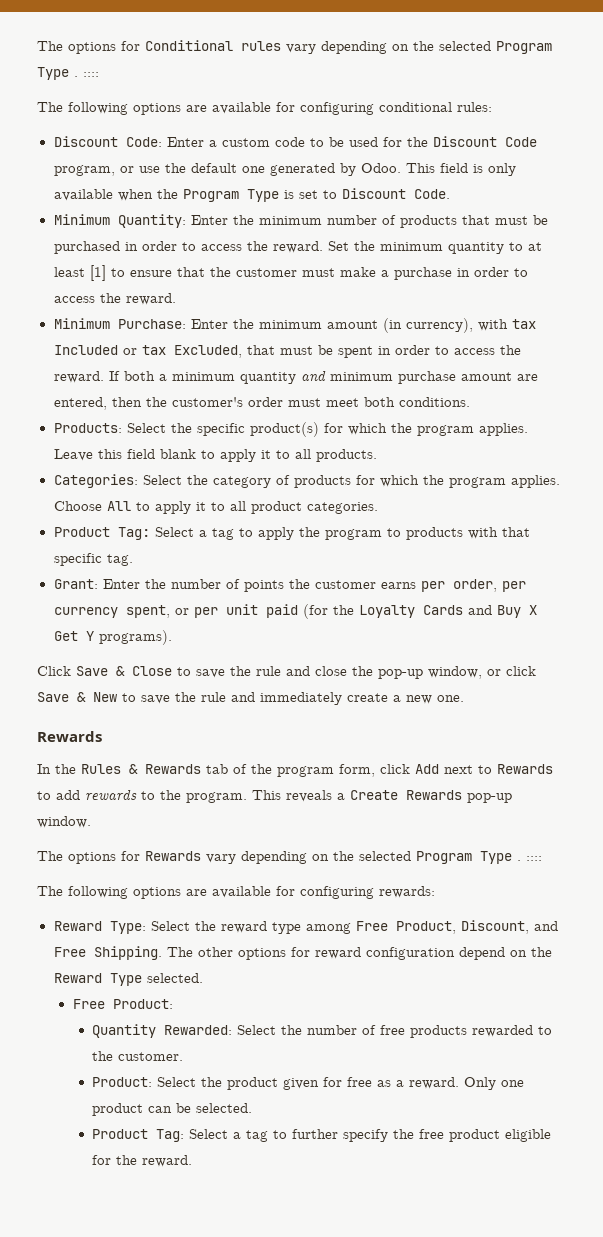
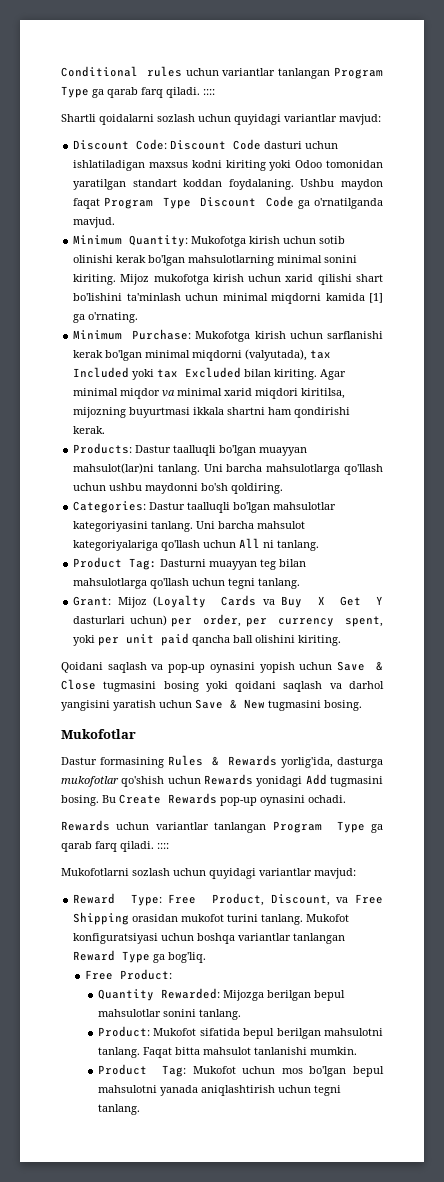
- The options for Conditional rules vary depending on the selected Program Type . ::::
- The following options are available for configuring conditional rules:
- Discount Code: Enter a custom code to be used for the Discount Code program, or use the default one generated by Odoo. This field is only available when the Program Type is set to Discount Code.
- Minimum Quantity: Enter the minimum number of products that must be purchased in order to access the reward. Set the minimum quantity to at least [1] to ensure that the customer must make a purchase in order to access the reward.
- Minimum Purchase: Enter the minimum amount (in currency), with tax Included or tax Excluded, that must be spent in order to access the reward. If both a minimum quantity and minimum purchase amount are entered, then the customer's order must meet both conditions.
- Products: Select the specific product(s) for which the program applies. Leave this field blank to apply it to all products.
- Categories: Select the category of products for which the program applies. Choose All to apply it to all product categories.
- Product Tag: Select a tag to apply the program to products with that specific tag.
- Grant: Enter the number of points the customer earns per order, per currency spent, or per unit paid (for the Loyalty Cards and Buy X Get Y programs).
- Click Save & Close to save the rule and close the pop-up window, or click Save & New to save the rule and immediately create a new one.
- Rewards
- In the Rules & Rewards tab of the program form, click Add next to Rewards to add rewards to the program. This reveals a Create Rewards pop-up window.
- The options for Rewards vary depending on the selected Program Type . ::::
- The following options are available for configuring rewards:
- Reward Type: Select the reward type among Free Product, Discount, and Free Shipping. The other options for reward configuration depend on the Reward Type selected.
+ Conditional rules uchun variantlar tanlangan Program Type ga qarab farq qiladi. ::::
+ Shartli qoidalarni sozlash uchun quyidagi variantlar mavjud:
+ Discount Code: Discount Code dasturi uchun ishlatiladigan maxsus kodni kiriting yoki Odoo tomonidan yaratilgan standart koddan foydalaning. Ushbu maydon faqat Program Type Discount Code ga o'rnatilganda mavjud.
+ Minimum Quantity: Mukofotga kirish uchun sotib olinishi kerak bo'lgan mahsulotlarning minimal sonini kiriting. Mijoz mukofotga kirish uchun xarid qilishi shart bo'lishini ta'minlash uchun minimal miqdorni kamida [1] ga o'rnating.
+ Minimum Purchase: Mukofotga kirish uchun sarflanishi kerak bo'lgan minimal miqdorni (valyutada), tax Included yoki tax Excluded bilan kiriting. Agar minimal miqdor va minimal xarid miqdori kiritilsa, mijozning buyurtmasi ikkala shartni ham qondirishi kerak.
+ Products: Dastur taalluqli bo'lgan muayyan mahsulot(lar)ni tanlang. Uni barcha mahsulotlarga qo'llash uchun ushbu maydonni bo'sh qoldiring.
+ Categories: Dastur taalluqli bo'lgan mahsulotlar kategoriyasini tanlang. Uni barcha mahsulot kategoriyalariga qo'llash uchun All ni tanlang.
+ Product Tag: Dasturni muayyan teg bilan mahsulotlarga qo'llash uchun tegni tanlang.
+ Grant: Mijoz (Loyalty Cards va Buy X Get Y dasturlari uchun) per order, per currency spent, yoki per unit paid qancha ball olishini kiriting.
+ Qoidani saqlash va pop-up oynasini yopish uchun Save & Close tugmasini bosing yoki qoidani saqlash va darhol yangisini yaratish uchun Save & New tugmasini bosing.
+ Mukofotlar
+ Dastur formasining Rules & Rewards yorlig'ida, dasturga mukofotlar qo'shish uchun Rewards yonidagi Add tugmasini bosing. Bu Create Rewards pop-up oynasini ochadi.
+ Rewards uchun variantlar tanlangan Program Type ga qarab farq qiladi. ::::
+ Mukofotlarni sozlash uchun quyidagi variantlar mavjud:
+ Reward Type: Free Product, Discount, va Free Shipping orasidan mukofot turini tanlang. Mukofot konfiguratsiyasi uchun boshqa variantlar tanlangan Reward Type ga bog'liq.
  Free Product:
- Quantity Rewarded: Select the number of free products rewarded to the customer.
- Product: Select the product given for free as a reward. Only one product can be selected.
- Product Tag: Select a tag to further specify the free product eligible for the reward.
+ Quantity Rewarded: Mijozga berilgan bepul mahsulotlar sonini tanlang.
+ Product: Mukofot sifatida bepul berilgan mahsulotni tanlang. Faqat bitta mahsulot tanlanishi mumkin.
+ Product Tag: Mukofot uchun mos bo'lgan bepul mahsulotni yanada aniqlashtirish uchun tegni tanlang.

